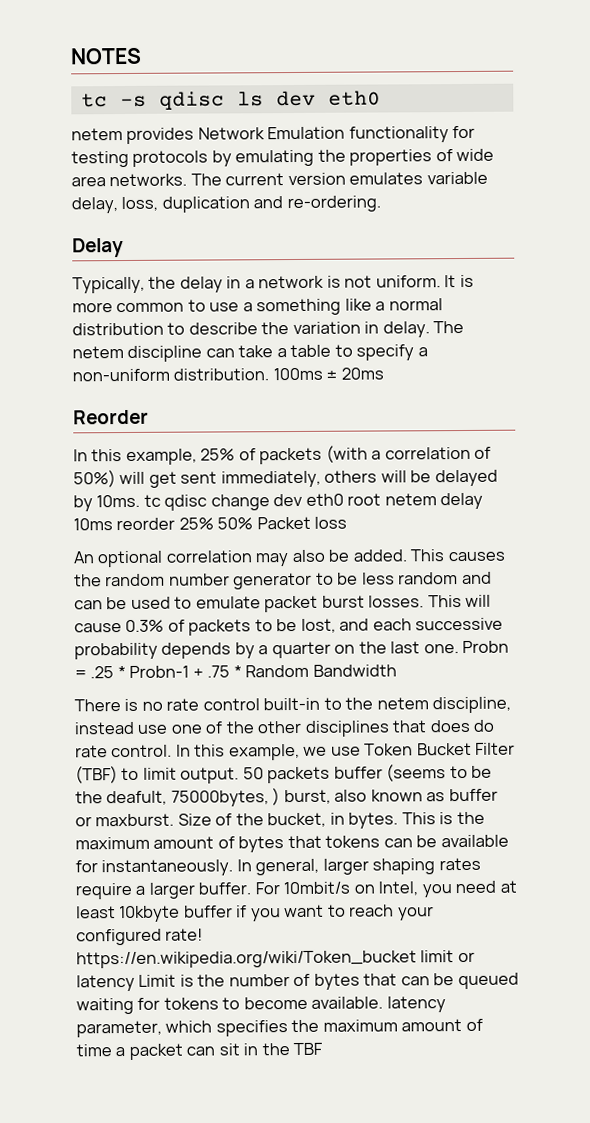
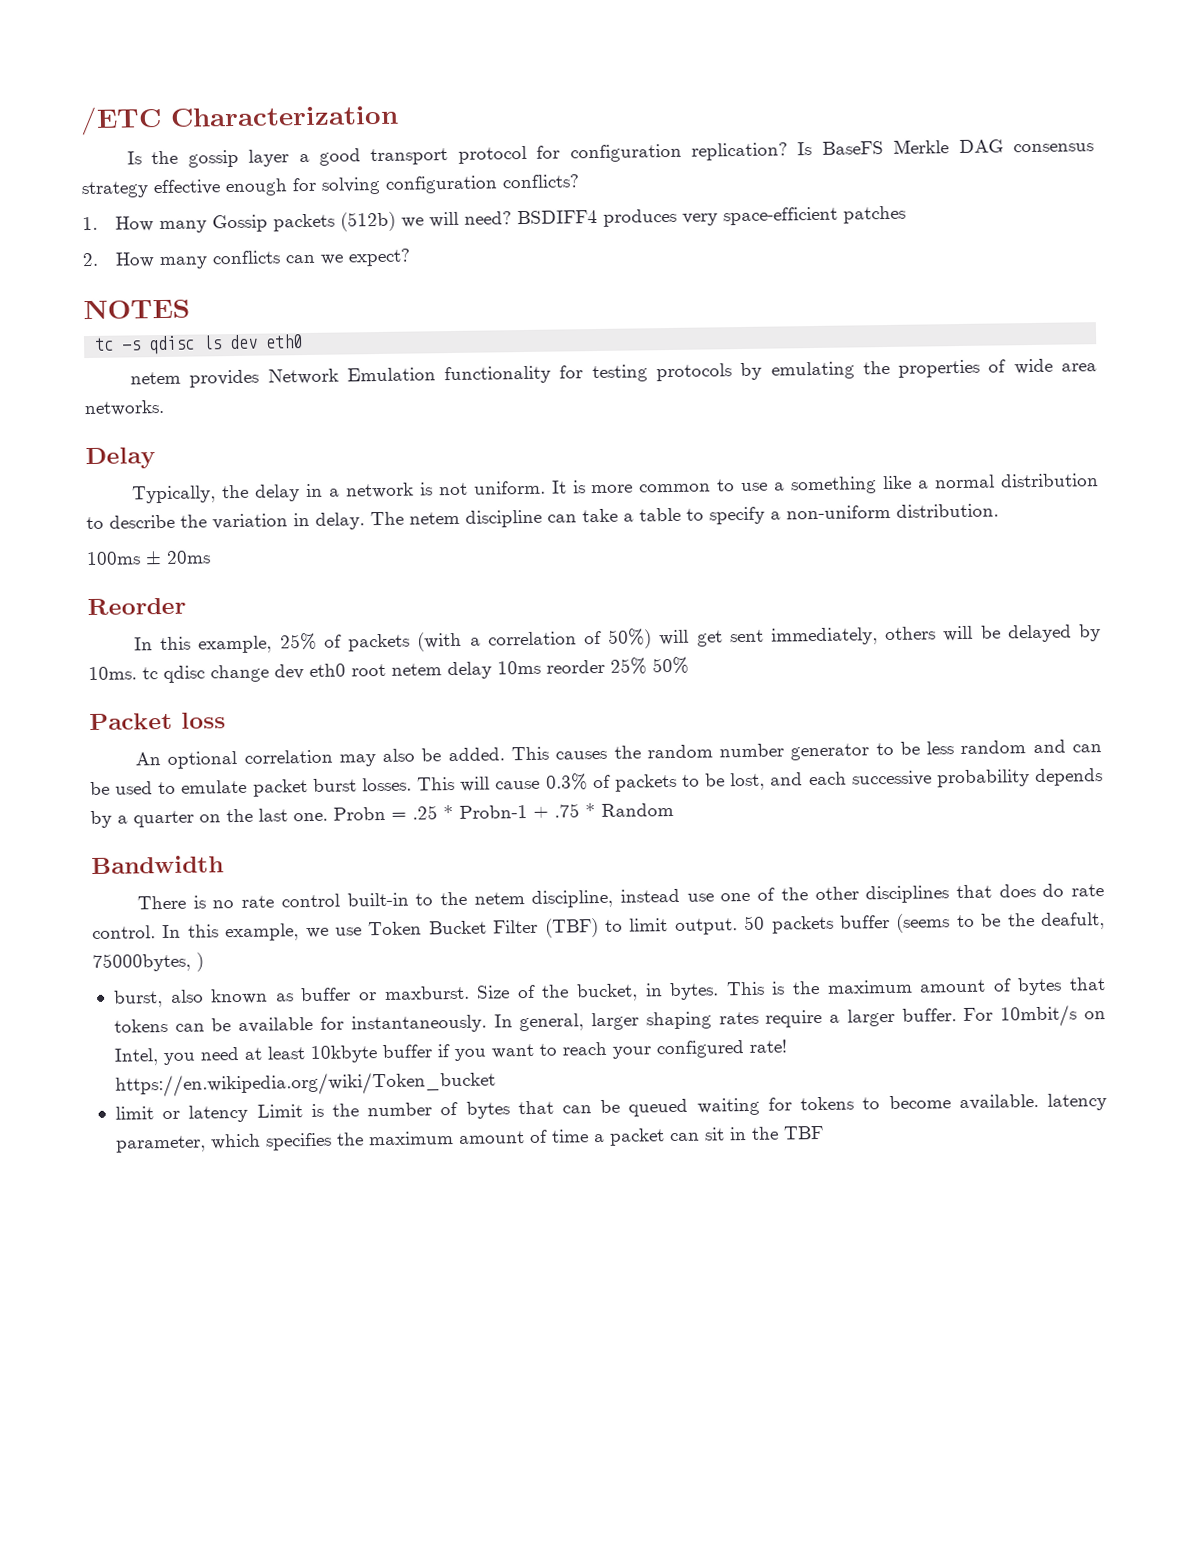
+ /ETC Characterization
+ Is the gossip layer a good transport protocol for configuration replication? Is BaseFS Merkle DAG consensus strategy effective enough for solving configuration conflicts?
+ 1. How many Gossip packets (512b) we will need? BSDIFF4 produces very space-efficient patches
+ 2. How many conflicts can we expect?
- The current version emulates variable delay, loss, duplication and re-ordering.
- The netem discipline can take a table to specify a non-uniform distribution. 100ms ± 20ms
+ The netem discipline can take a table to specify a non-uniform distribution.
+ 100ms ± 20ms
- In this example, 25% of packets (with a correlation of 50%) will get sent immediately, others will be delayed by 10ms. tc qdisc change dev eth0 root netem delay 10ms reorder 25% 50% Packet loss
+ In this example, 25% of packets (with a correlation of 50%) will get sent immediately, others will be delayed by 10ms. tc qdisc change dev eth0 root netem delay 10ms reorder 25% 50%
+ Packet loss
- Probn = .25 * Probn-1 + .75 * Random Bandwidth
+ Probn = .25 * Probn-1 + .75 * Random
+ Bandwidth
- 50 packets buffer (seems to be the deafult, 75000bytes, ) burst, also known as buffer or maxburst.
+ 50 packets buffer (seems to be the deafult, 75000bytes, )
+ burst, also known as buffer or maxburst.
- For 10mbit/s on Intel, you need at least 10kbyte buffer if you want to reach your configured rate! https://en.wikipedia.org/wiki/Token_bucket limit or latency Limit is the number of bytes that can be queued waiting for tokens to become available. latency parameter, which specifies the maximum amount of time a packet can sit in the TBF
+ For 10mbit/s on Intel, you need at least 10kbyte buffer if you want to reach your configured rate! https://en.wikipedia.org/wiki/Token_bucket
+ limit or latency Limit is the number of bytes that can be queued waiting for tokens to become available. latency parameter, which specifies the maximum amount of time a packet can sit in the TBF

